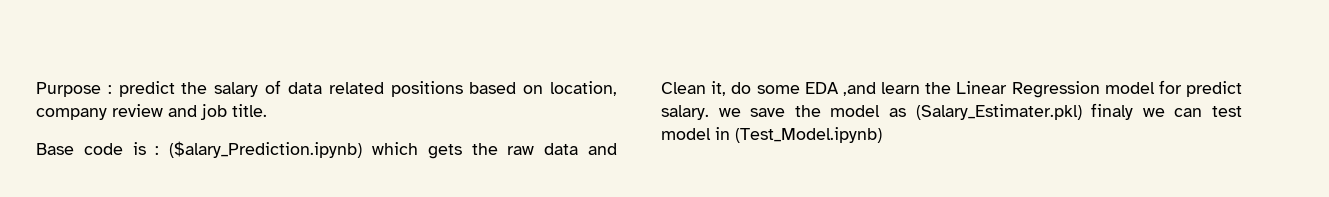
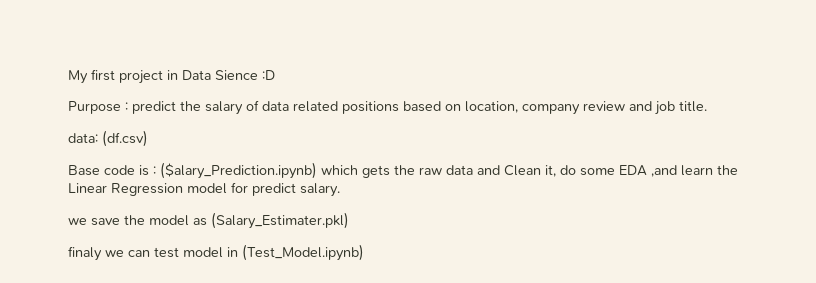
+ My first project in Data Sience :D
+ data: (df.csv)
- Base code is : ($alary_Prediction.ipynb) which gets the raw data and Clean it, do some EDA ,and learn the Linear Regression model for predict salary. we save the model as (Salary_Estimater.pkl) finaly we can test model in (Test_Model.ipynb)
+ Base code is : ($alary_Prediction.ipynb) which gets the raw data and Clean it, do some EDA ,and learn the Linear Regression model for predict salary.
+ we save the model as (Salary_Estimater.pkl)
+ finaly we can test model in (Test_Model.ipynb)

